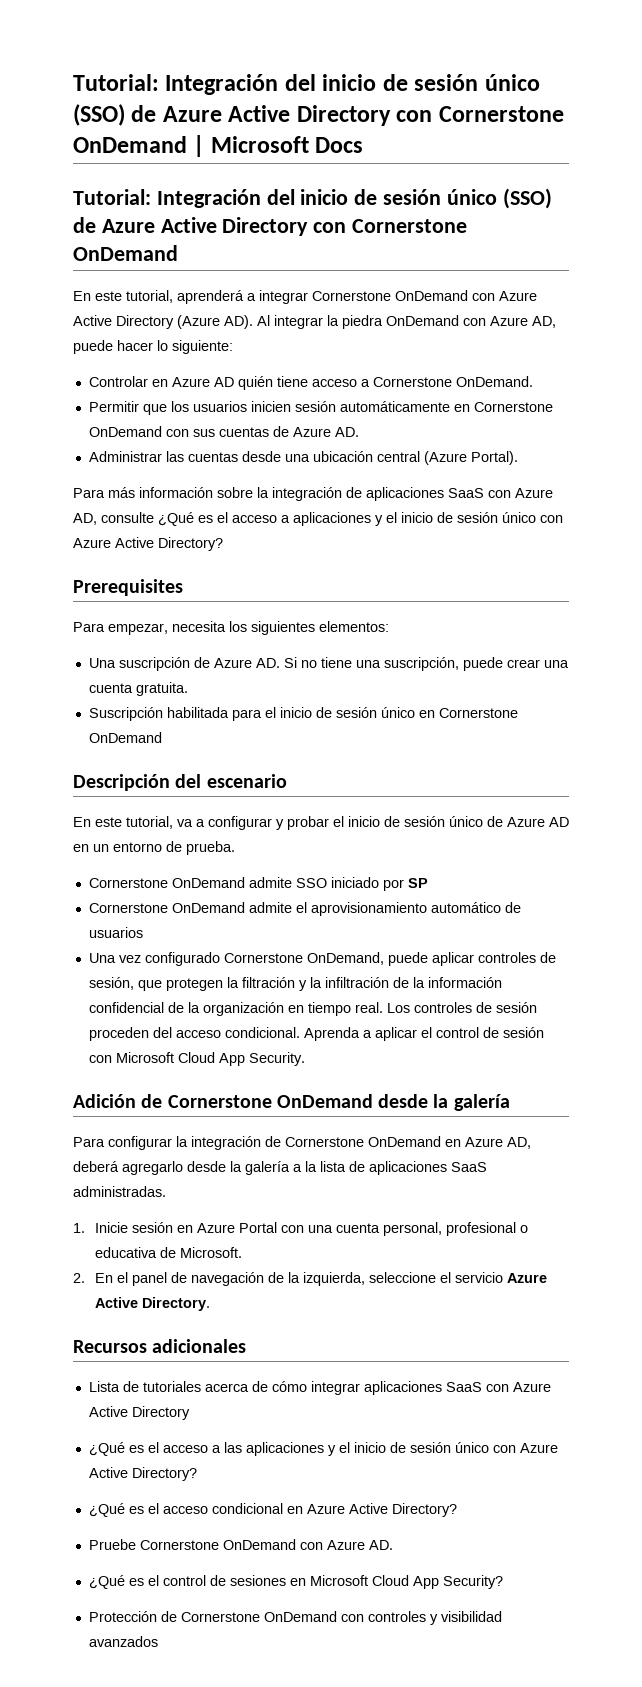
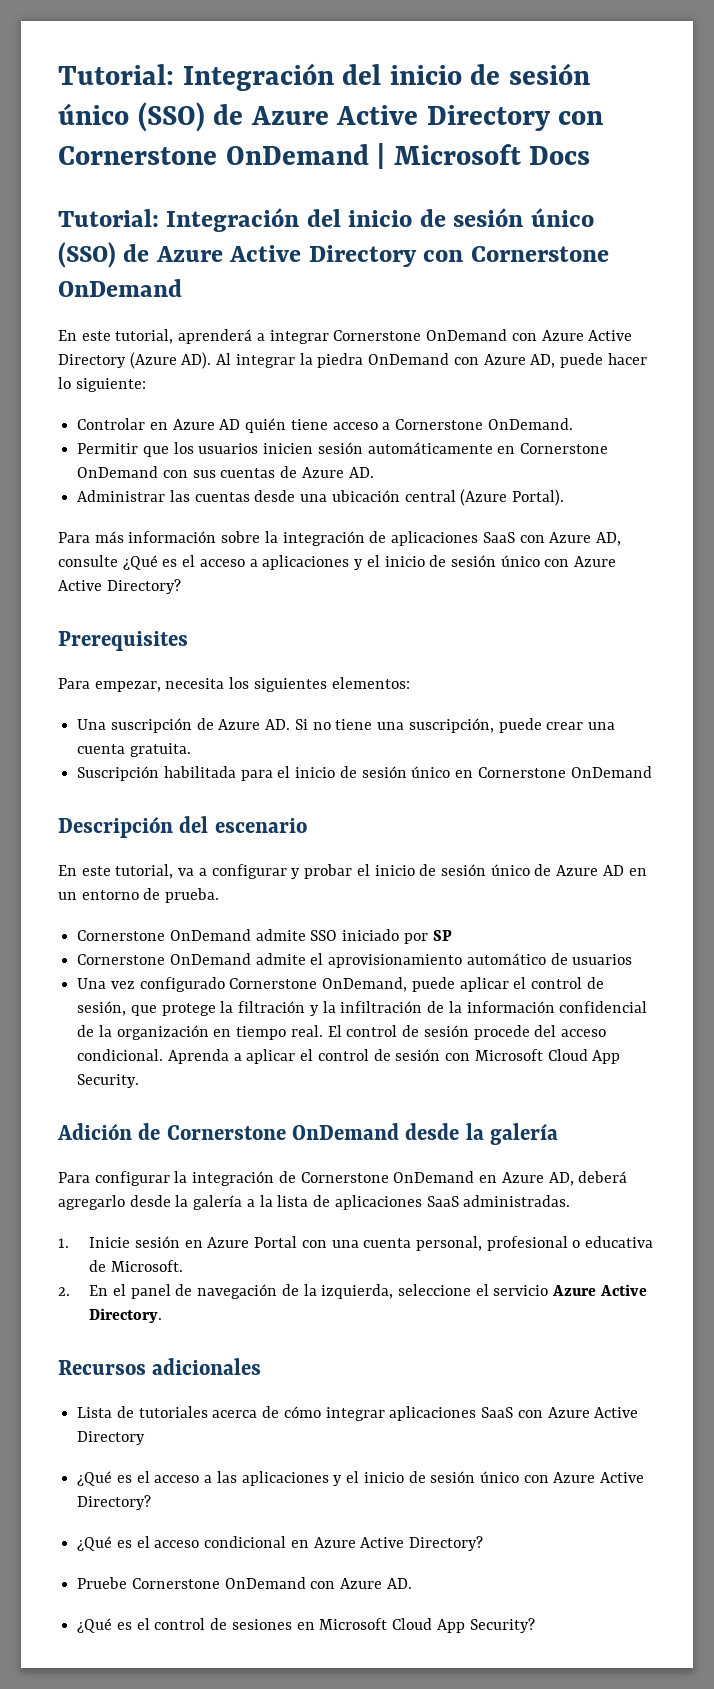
- Una vez configurado Cornerstone OnDemand, puede aplicar controles de sesión, que protegen la filtración y la infiltración de la información confidencial de la organización en tiempo real.
+ Una vez configurado Cornerstone OnDemand, puede aplicar el control de sesión, que protege la filtración y la infiltración de la información confidencial de la organización en tiempo real.
- Los controles de sesión proceden del acceso condicional.
+ El control de sesión procede del acceso condicional.
- Protección de Cornerstone OnDemand con controles y visibilidad avanzados

